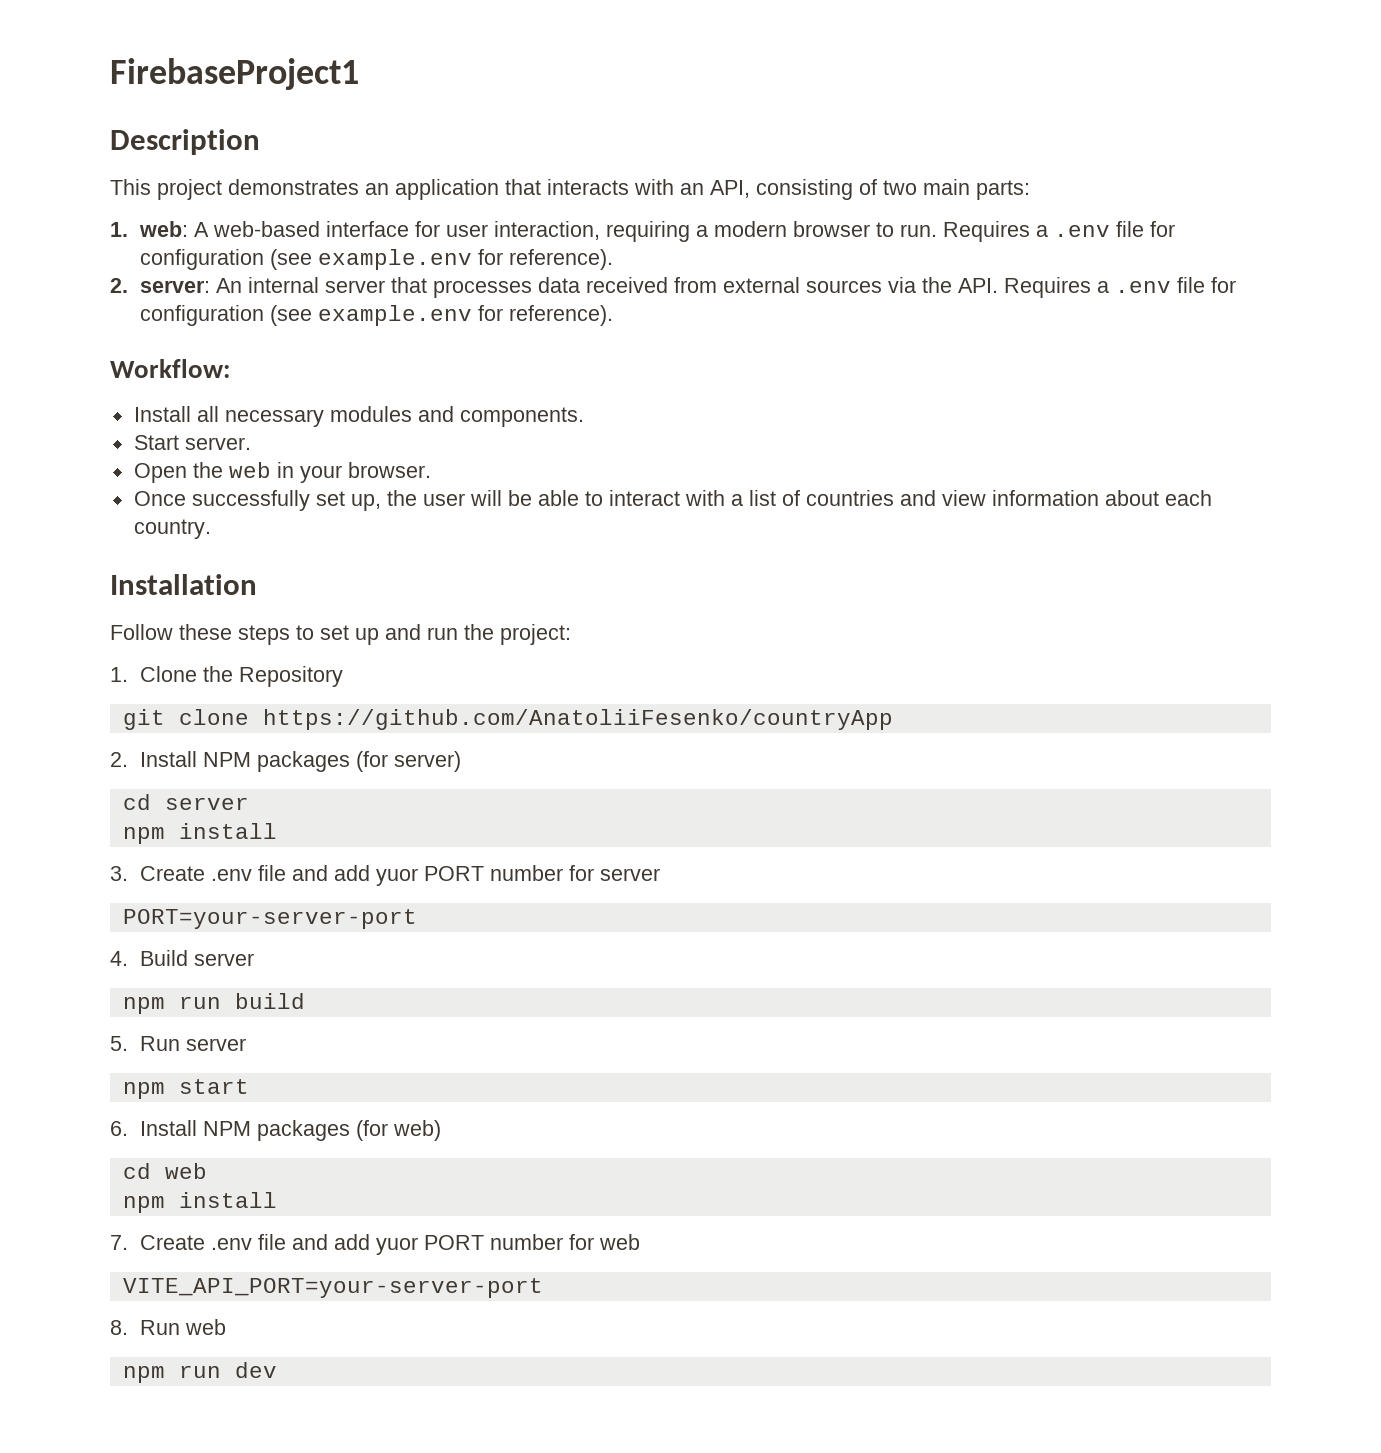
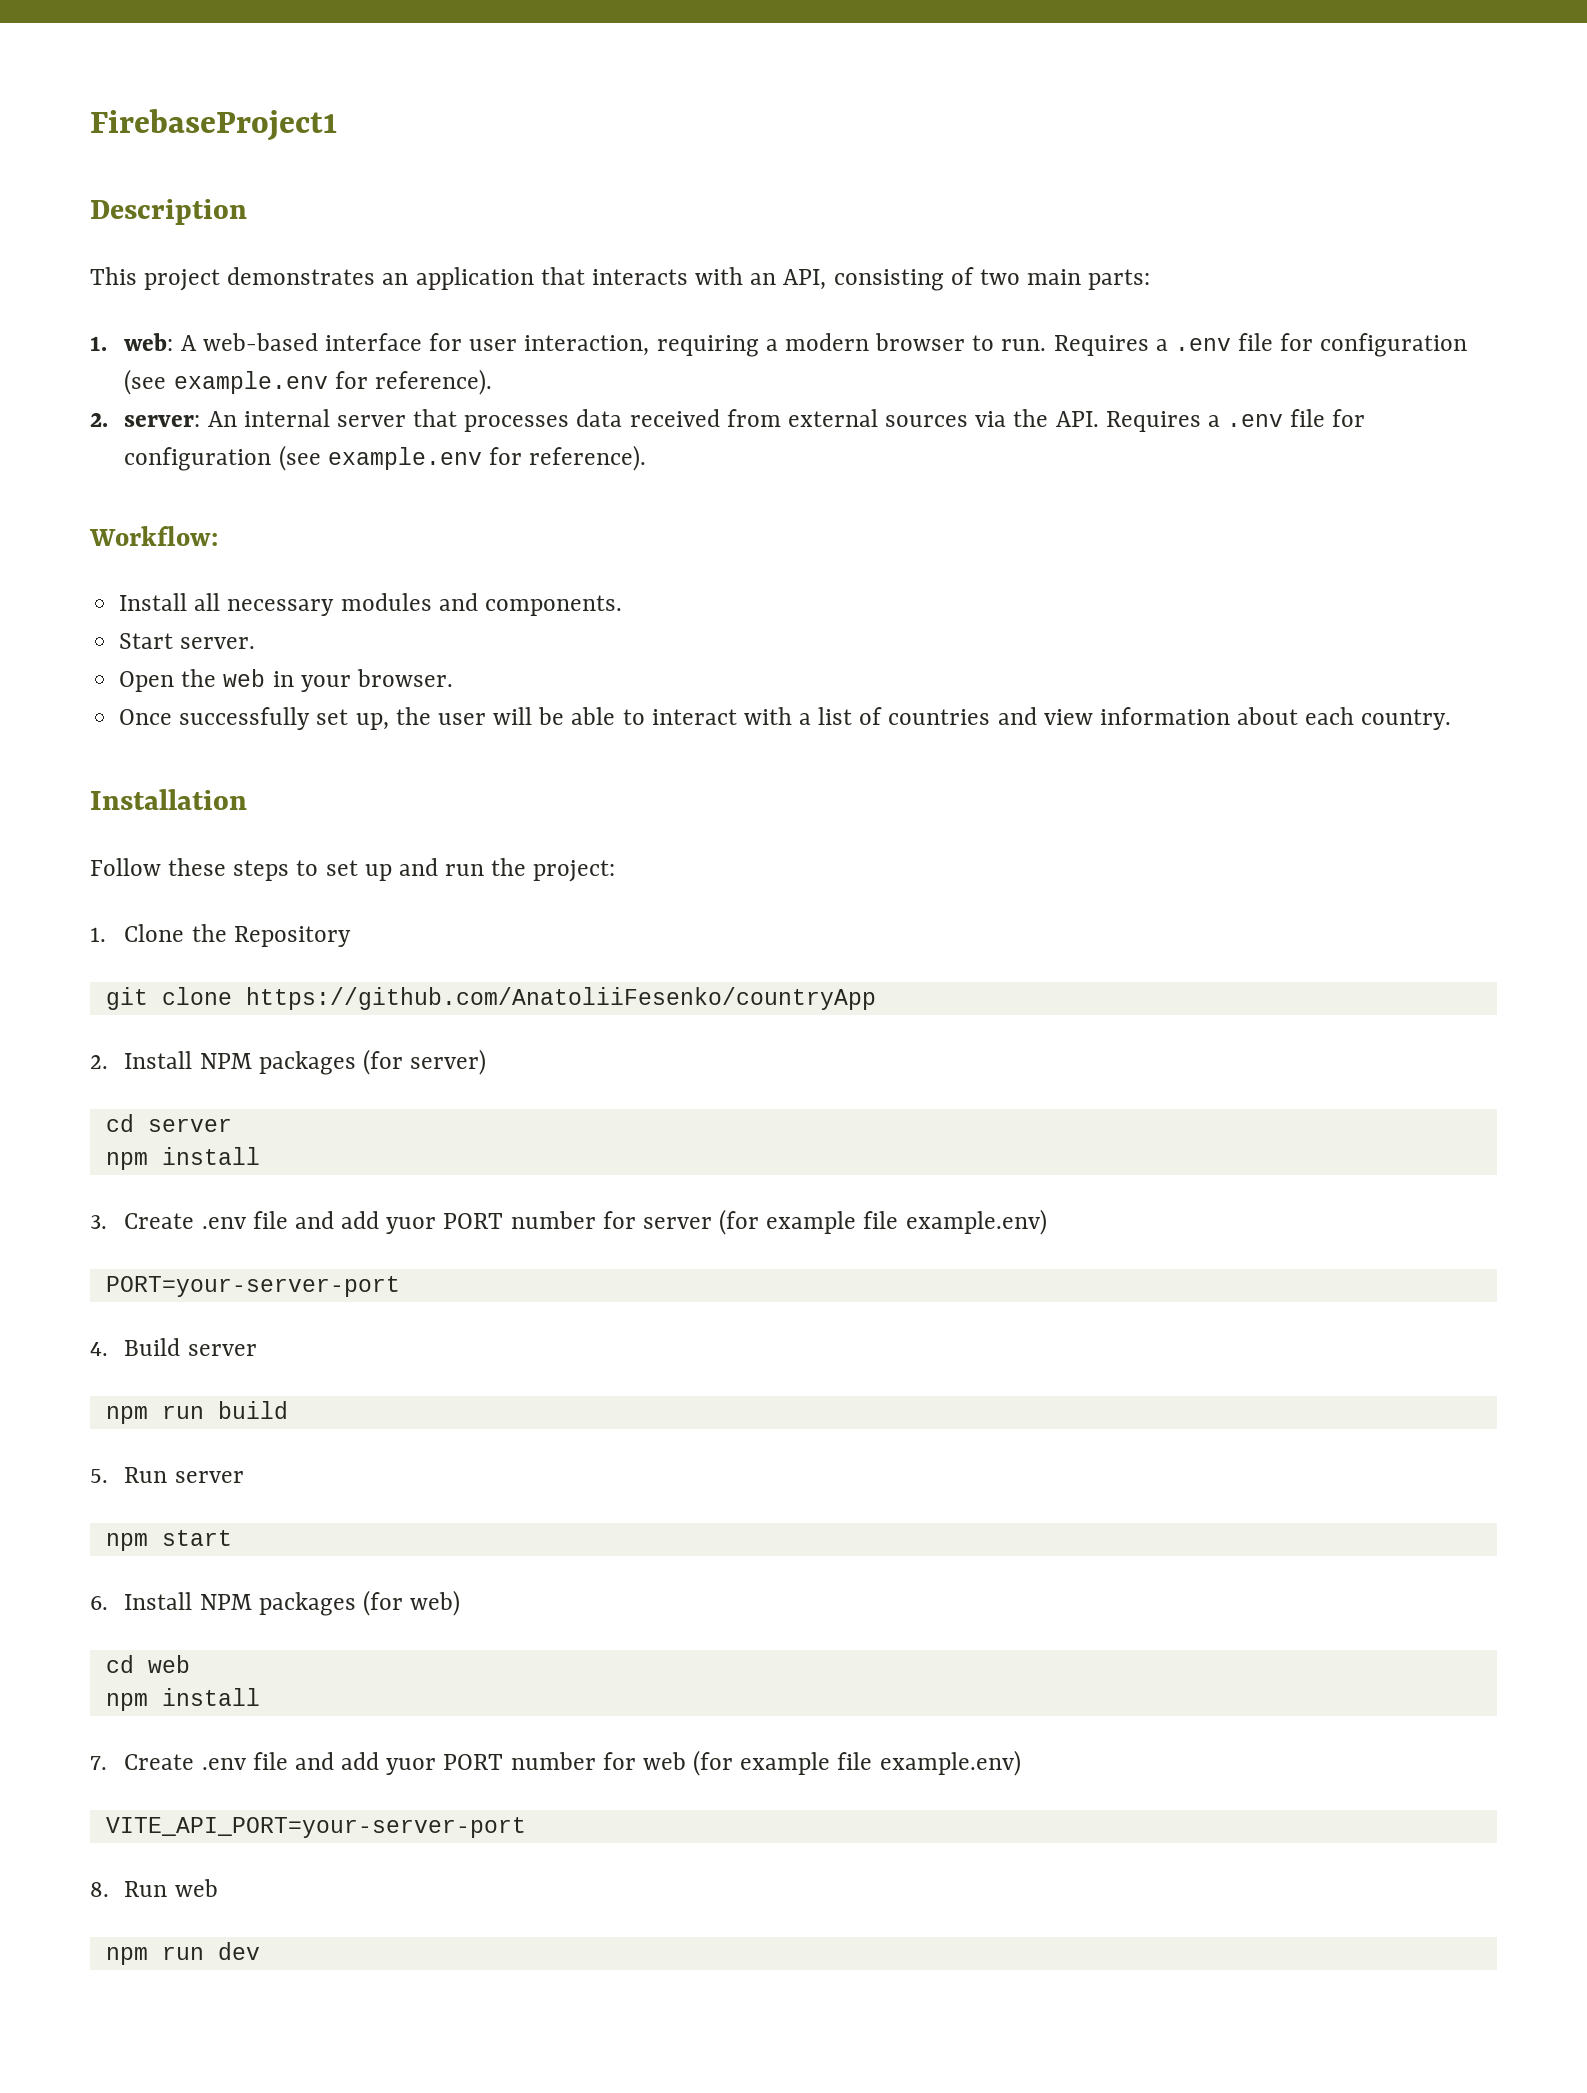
- 3. Create .env file and add yuor PORT number for server
+ 3. Create .env file and add yuor PORT number for server (for example file example.env)
- 7. Create .env file and add yuor PORT number for web
+ 7. Create .env file and add yuor PORT number for web (for example file example.env)

